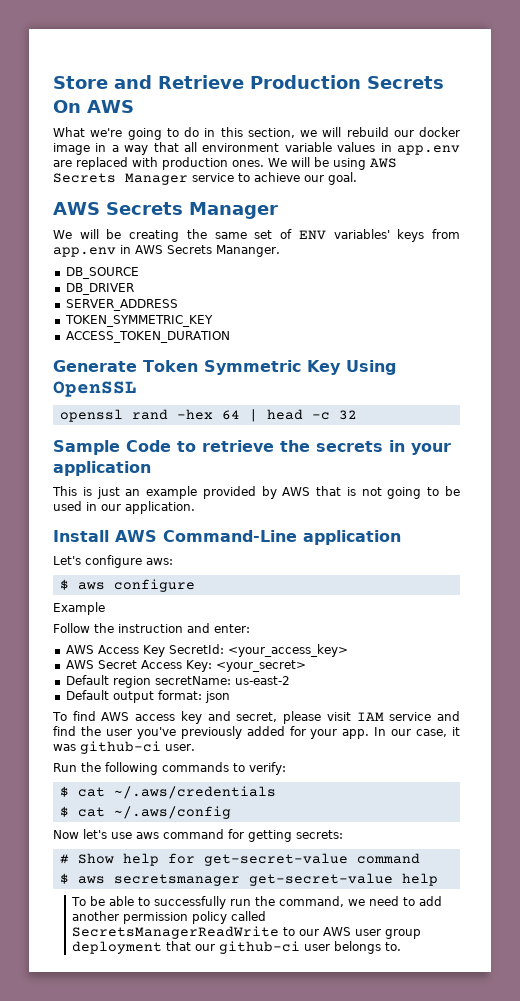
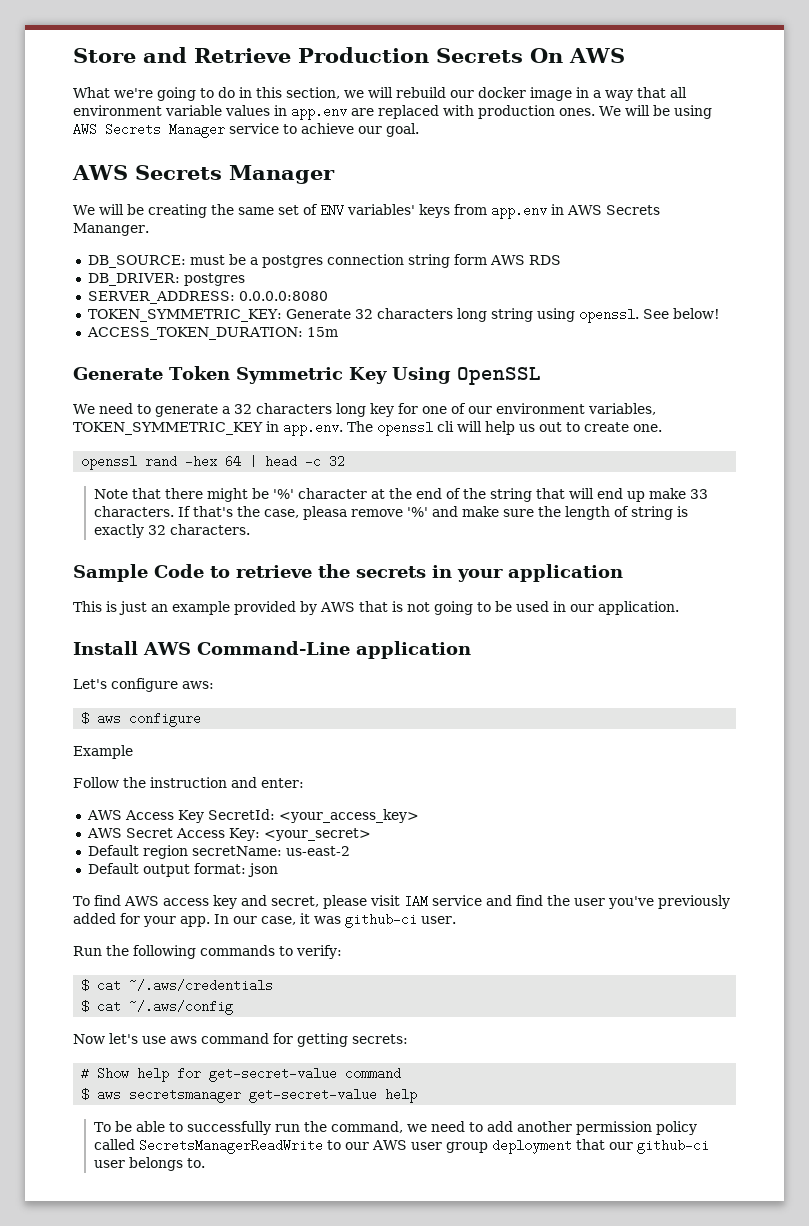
- DB_SOURCE
- DB_DRIVER
- SERVER_ADDRESS
- TOKEN_SYMMETRIC_KEY
- ACCESS_TOKEN_DURATION
+ DB_SOURCE: must be a postgres connection string form AWS RDS
+ DB_DRIVER: postgres
+ SERVER_ADDRESS: 0.0.0.0:8080
+ TOKEN_SYMMETRIC_KEY: Generate 32 characters long string using openssl. See below!
+ ACCESS_TOKEN_DURATION: 15m
+ We need to generate a 32 characters long key for one of our environment variables, TOKEN_SYMMETRIC_KEY in app.env. The openssl cli will help us out to create one.
+ Note that there might be '%' character at the end of the string that will end up make 33 characters. If that's the case, pleasa remove '%' and make sure the length of string is exactly 32 characters.

